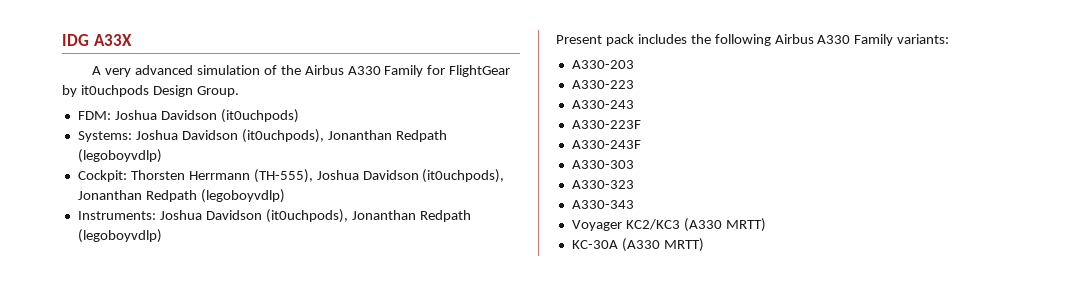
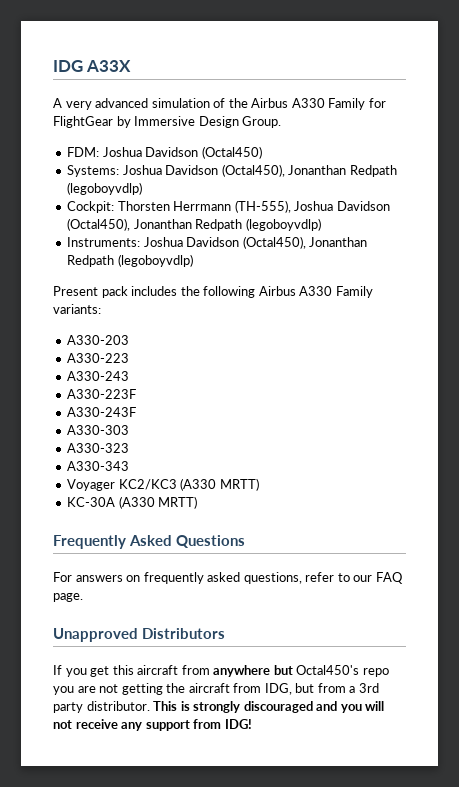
- A very advanced simulation of the Airbus A330 Family for FlightGear by it0uchpods Design Group.
+ A very advanced simulation of the Airbus A330 Family for FlightGear by Immersive Design Group.
- FDM: Joshua Davidson (it0uchpods)
+ FDM: Joshua Davidson (Octal450)
- Systems: Joshua Davidson (it0uchpods), Jonanthan Redpath (legoboyvdlp)
+ Systems: Joshua Davidson (Octal450), Jonanthan Redpath (legoboyvdlp)
- Cockpit: Thorsten Herrmann (TH-555), Joshua Davidson (it0uchpods), Jonanthan Redpath (legoboyvdlp)
+ Cockpit: Thorsten Herrmann (TH-555), Joshua Davidson (Octal450), Jonanthan Redpath (legoboyvdlp)
- Instruments: Joshua Davidson (it0uchpods), Jonanthan Redpath (legoboyvdlp)
+ Instruments: Joshua Davidson (Octal450), Jonanthan Redpath (legoboyvdlp)
+ Frequently Asked Questions
+ For answers on frequently asked questions, refer to our FAQ page.
+ Unapproved Distributors
+ If you get this aircraft from anywhere but Octal450's repo you are not getting the aircraft from IDG, but from a 3rd party distributor. This is strongly discouraged and you will not receive any support from IDG!

